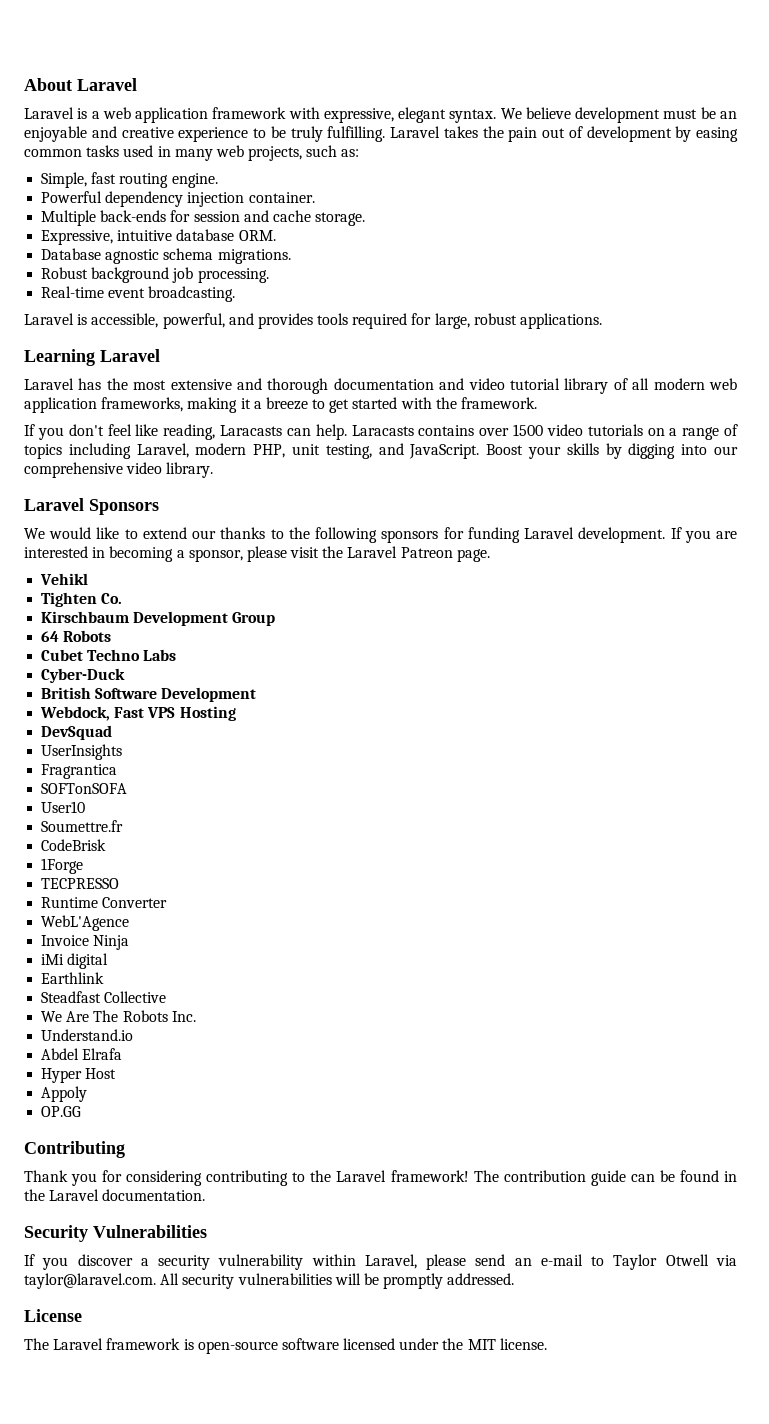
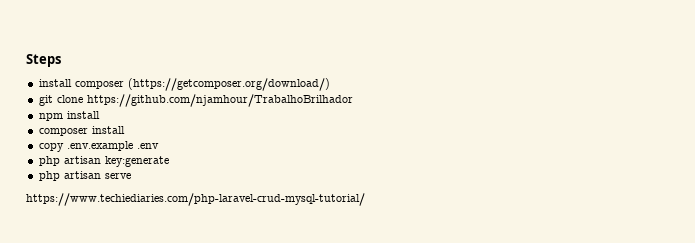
- About Laravel
- Laravel is a web application framework with expressive, elegant syntax. We believe development must be an enjoyable and creative experience to be truly fulfilling. Laravel takes the pain out of development by easing common tasks used in many web projects, such as:
- Simple, fast routing engine.
- Powerful dependency injection container.
- Multiple back-ends for session and cache storage.
- Expressive, intuitive database ORM.
- Database agnostic schema migrations.
- Robust background job processing.
- Real-time event broadcasting.
- Laravel is accessible, powerful, and provides tools required for large, robust applications.
- Learning Laravel
- Laravel has the most extensive and thorough documentation and video tutorial library of all modern web application frameworks, making it a breeze to get started with the framework.
- If you don't feel like reading, Laracasts can help. Laracasts contains over 1500 video tutorials on a range of topics including Laravel, modern PHP, unit testing, and JavaScript. Boost your skills by digging into our comprehensive video library.
- Laravel Sponsors
- We would like to extend our thanks to the following sponsors for funding Laravel development. If you are interested in becoming a sponsor, please visit the Laravel Patreon page.
- Vehikl
- Tighten Co.
- Kirschbaum Development Group
- 64 Robots
- Cubet Techno Labs
- Cyber-Duck
- British Software Development
- Webdock, Fast VPS Hosting
- DevSquad
- UserInsights
- Fragrantica
- SOFTonSOFA
- User10
- Soumettre.fr
- CodeBrisk
- 1Forge
- TECPRESSO
- Runtime Converter
- WebL'Agence
- Invoice Ninja
- iMi digital
- Earthlink
- Steadfast Collective
- We Are The Robots Inc.
- Understand.io
- Abdel Elrafa
- Hyper Host
- Appoly
- OP.GG
- Contributing
- Thank you for considering contributing to the Laravel framework! The contribution guide can be found in the Laravel documentation.
- Security Vulnerabilities
- If you discover a security vulnerability within Laravel, please send an e-mail to Taylor Otwell via taylor@laravel.com. All security vulnerabilities will be promptly addressed.
- License
- The Laravel framework is open-source software licensed under the MIT license.
+ Steps
+ install composer (https://getcomposer.org/download/)
+ git clone https://github.com/njamhour/TrabalhoBrilhador
+ npm install
+ composer install
+ copy .env.example .env
+ php artisan key:generate
+ php artisan serve
+ https://www.techiediaries.com/php-laravel-crud-mysql-tutorial/

